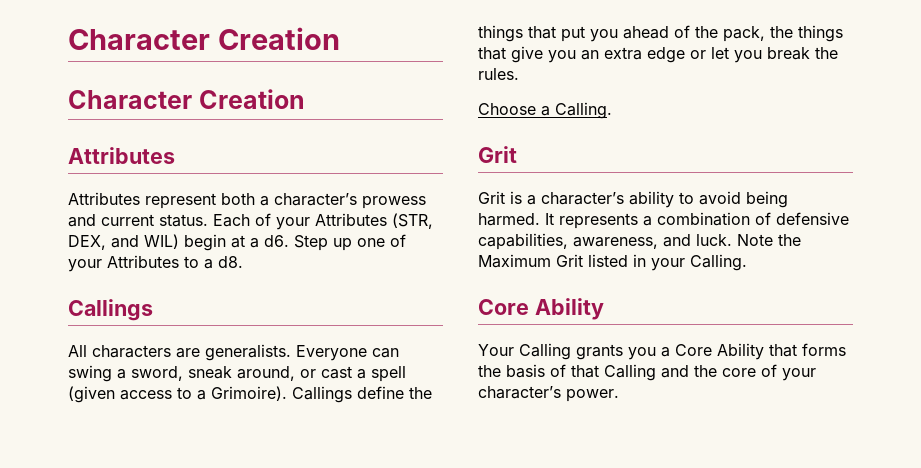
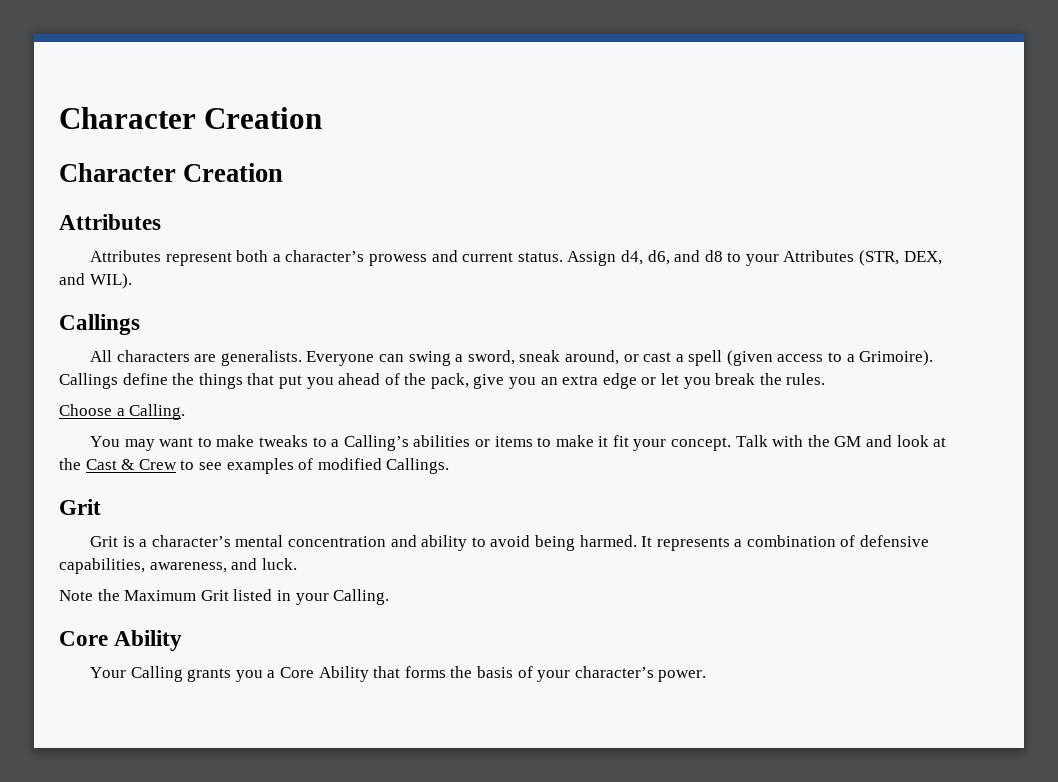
- Each of your Attributes (STR, DEX, and WIL) begin at a d6. Step up one of your Attributes to a d8.
+ Assign d4, d6, and d8 to your Attributes (STR, DEX, and WIL).
- Callings define the things that put you ahead of the pack, the things that give you an extra edge or let you break the rules.
+ Callings define the things that put you ahead of the pack, give you an extra edge or let you break the rules.
+ You may want to make tweaks to a Calling’s abilities or items to make it fit your concept. Talk with the GM and look at the Cast & Crew to see examples of modified Callings.
- Grit is a character’s ability to avoid being harmed.
+ Grit is a character’s mental concentration and ability to avoid being harmed.
- It represents a combination of defensive capabilities, awareness, and luck. Note the Maximum Grit listed in your Calling.
+ It represents a combination of defensive capabilities, awareness, and luck.
+ Note the Maximum Grit listed in your Calling.
- Your Calling grants you a Core Ability that forms the basis of that Calling and the core of your character’s power.
+ Your Calling grants you a Core Ability that forms the basis of your character’s power.

